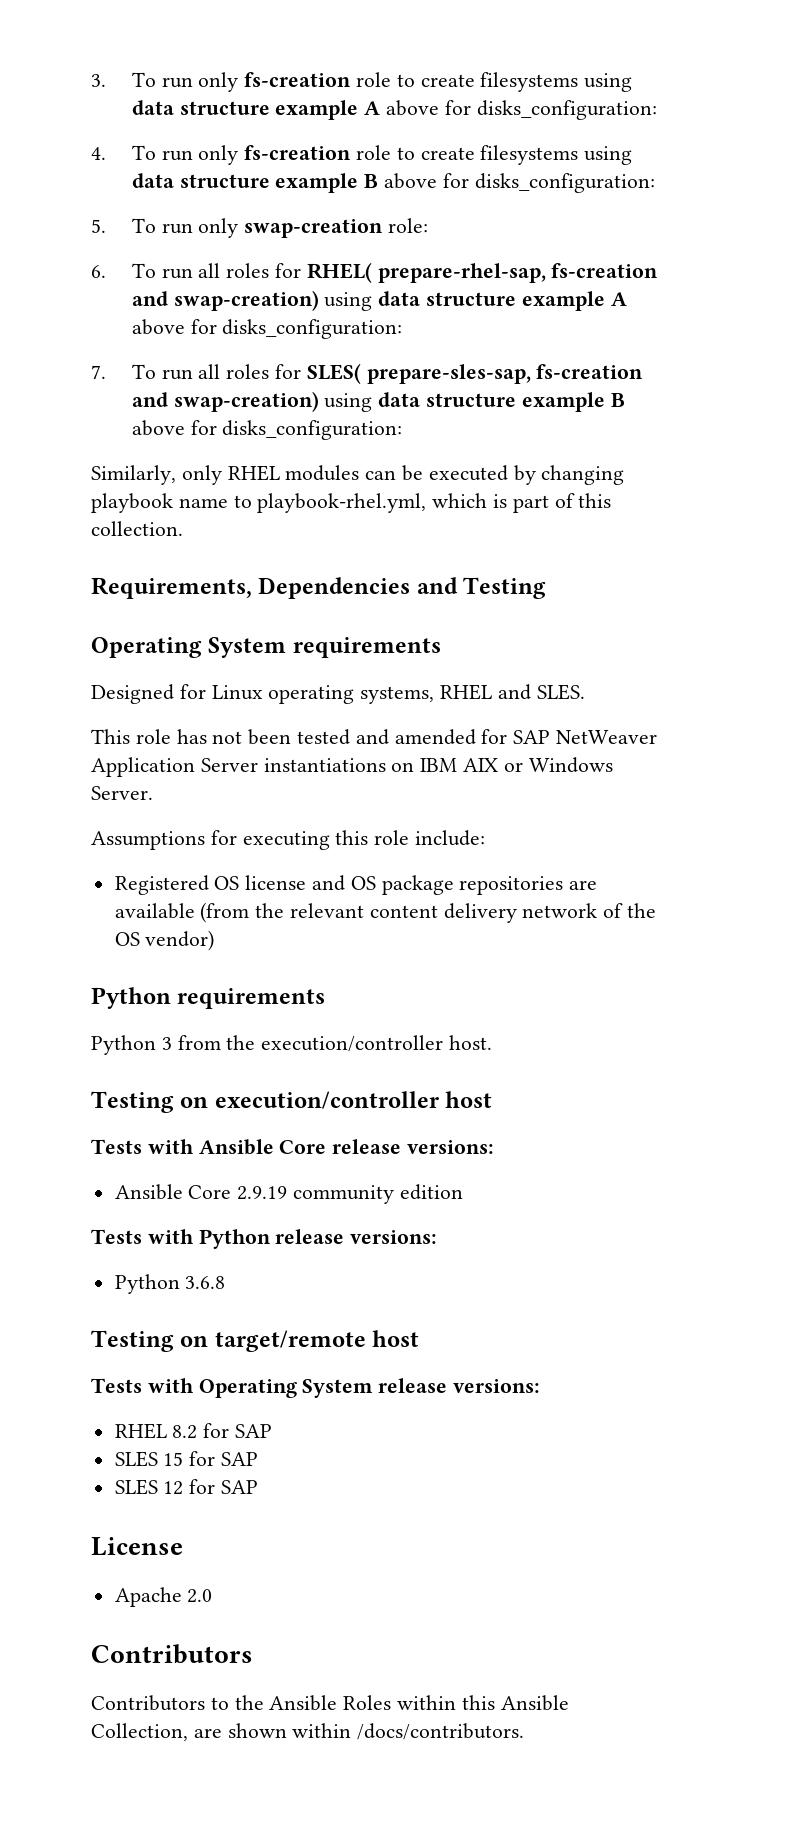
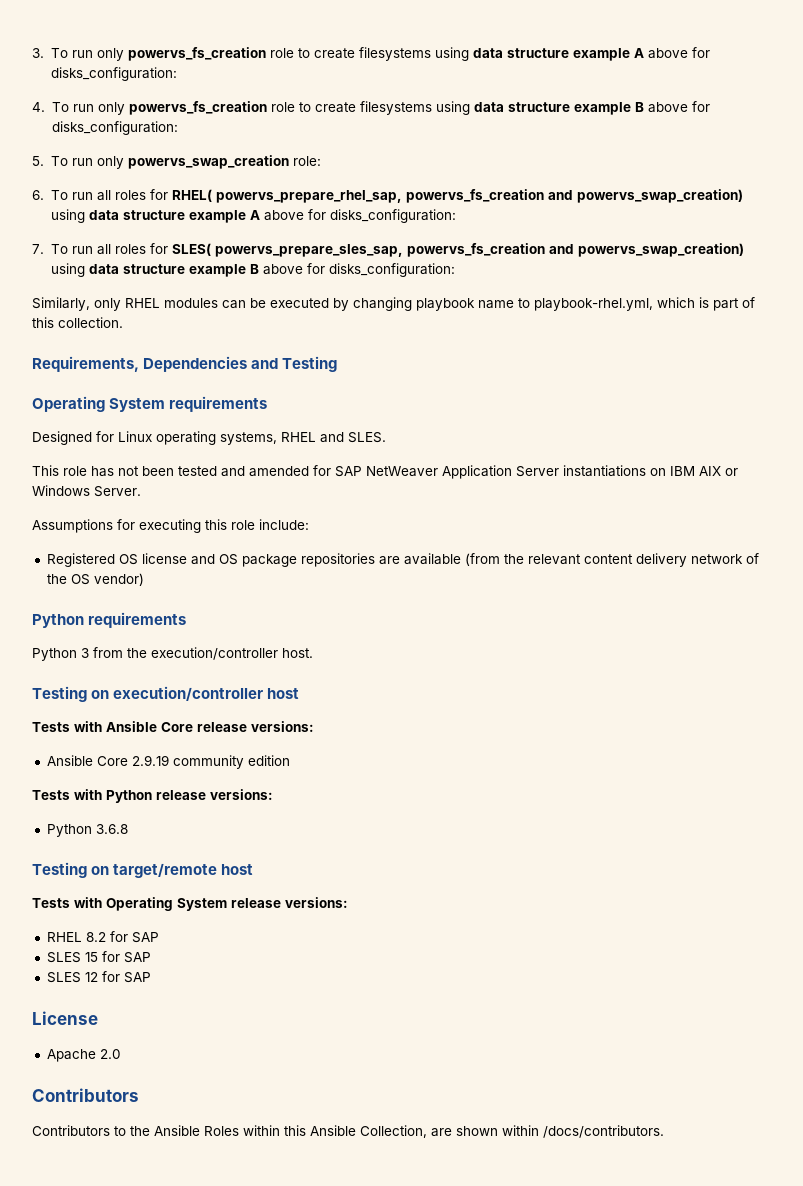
- 3. To run only fs-creation role to create filesystems using data structure example A above for disks_configuration:
+ 3. To run only powervs_fs_creation role to create filesystems using data structure example A above for disks_configuration:
- 4. To run only fs-creation role to create filesystems using data structure example B above for disks_configuration:
+ 4. To run only powervs_fs_creation role to create filesystems using data structure example B above for disks_configuration:
- 5. To run only swap-creation role:
+ 5. To run only powervs_swap_creation role:
- 6. To run all roles for RHEL( prepare-rhel-sap, fs-creation and swap-creation) using data structure example A above for disks_configuration:
+ 6. To run all roles for RHEL( powervs_prepare_rhel_sap, powervs_fs_creation and powervs_swap_creation) using data structure example A above for disks_configuration:
- 7. To run all roles for SLES( prepare-sles-sap, fs-creation and swap-creation) using data structure example B above for disks_configuration:
+ 7. To run all roles for SLES( powervs_prepare_sles_sap, powervs_fs_creation and powervs_swap_creation) using data structure example B above for disks_configuration:

